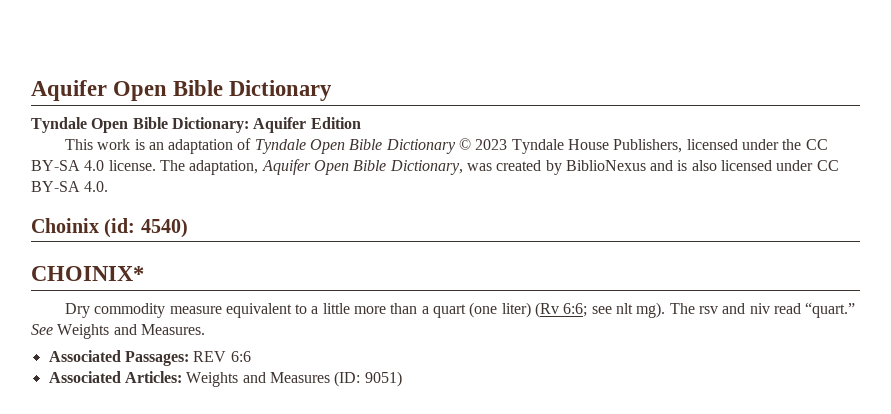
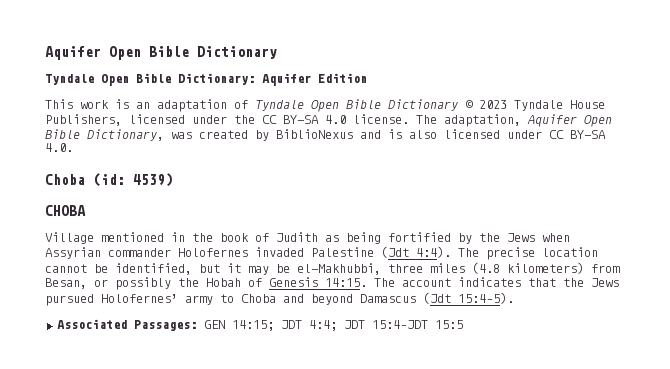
- Choinix (id: 4540)
- CHOINIX*
- Dry commodity measure equivalent to a little more than a quart (one liter) (Rv 6:6; see nlt mg). The rsv and niv read “quart.” See Weights and Measures.
- Associated Passages: REV 6:6
- Associated Articles: Weights and Measures (ID: 9051)
+ Choba (id: 4539)
+ CHOBA
+ Village mentioned in the book of Judith as being fortified by the Jews when Assyrian commander Holofernes invaded Palestine (Jdt 4:4). The precise location cannot be identified, but it may be el-Makhubbi, three miles (4.8 kilometers) from Besan, or possibly the Hobah of Genesis 14:15. The account indicates that the Jews pursued Holofernes’ army to Choba and beyond Damascus (Jdt 15:4–5).
+ Associated Passages: GEN 14:15; JDT 4:4; JDT 15:4–JDT 15:5

